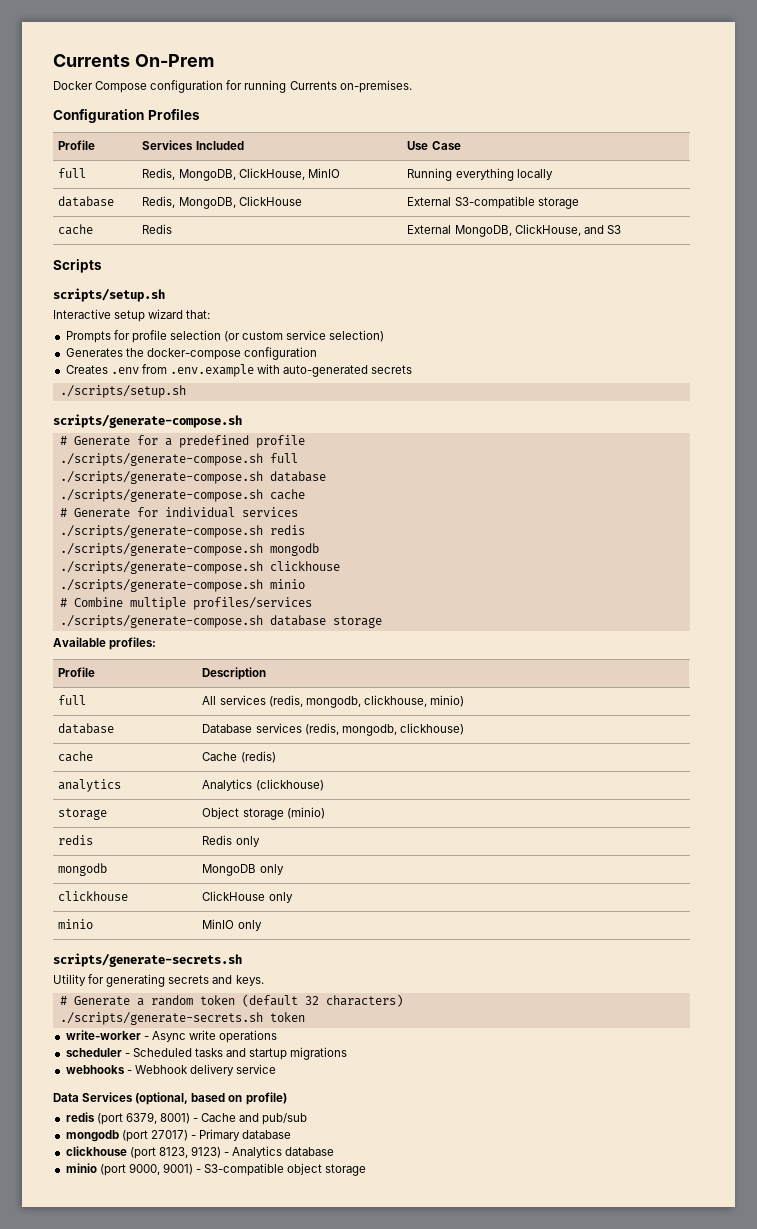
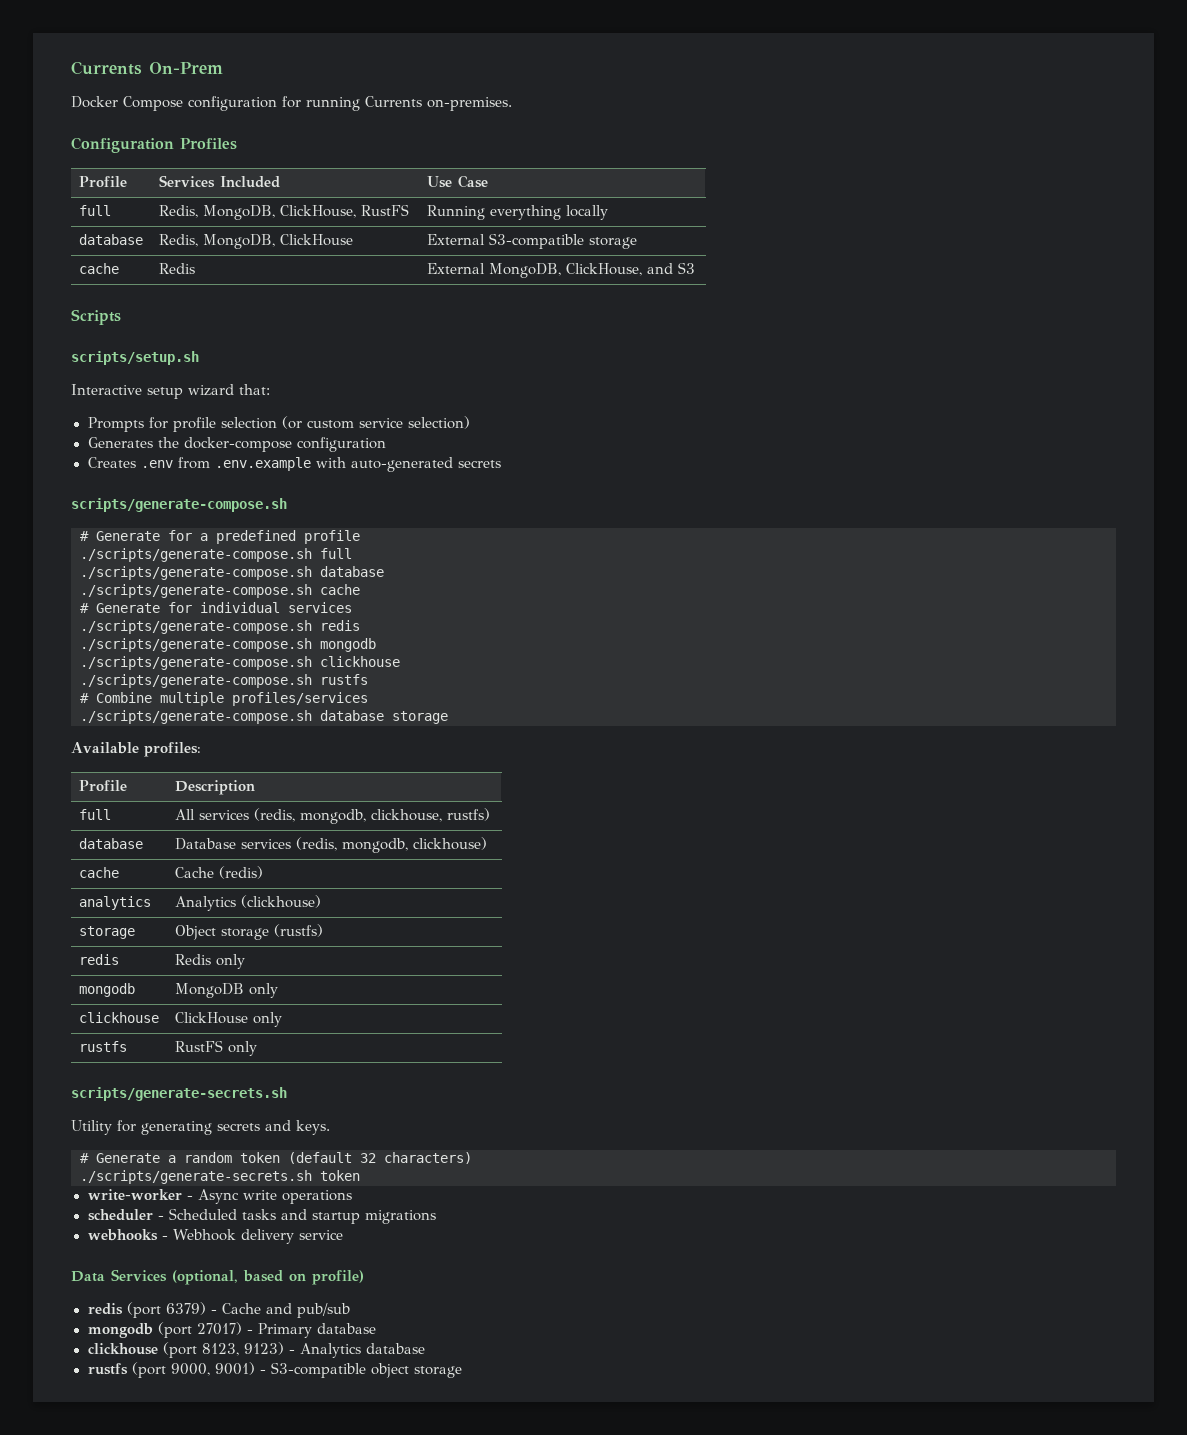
- full | Redis, MongoDB, ClickHouse, MinIO | Running everything locally
+ full | Redis, MongoDB, ClickHouse, RustFS | Running everything locally
- ./scripts/setup.sh
- ./scripts/generate-compose.sh minio
+ ./scripts/generate-compose.sh rustfs
- full | All services (redis, mongodb, clickhouse, minio)
+ full | All services (redis, mongodb, clickhouse, rustfs)
- storage | Object storage (minio)
+ storage | Object storage (rustfs)
- minio | MinIO only
+ rustfs | RustFS only
- redis (port 6379, 8001) - Cache and pub/sub
+ redis (port 6379) - Cache and pub/sub
- minio (port 9000, 9001) - S3-compatible object storage
+ rustfs (port 9000, 9001) - S3-compatible object storage

